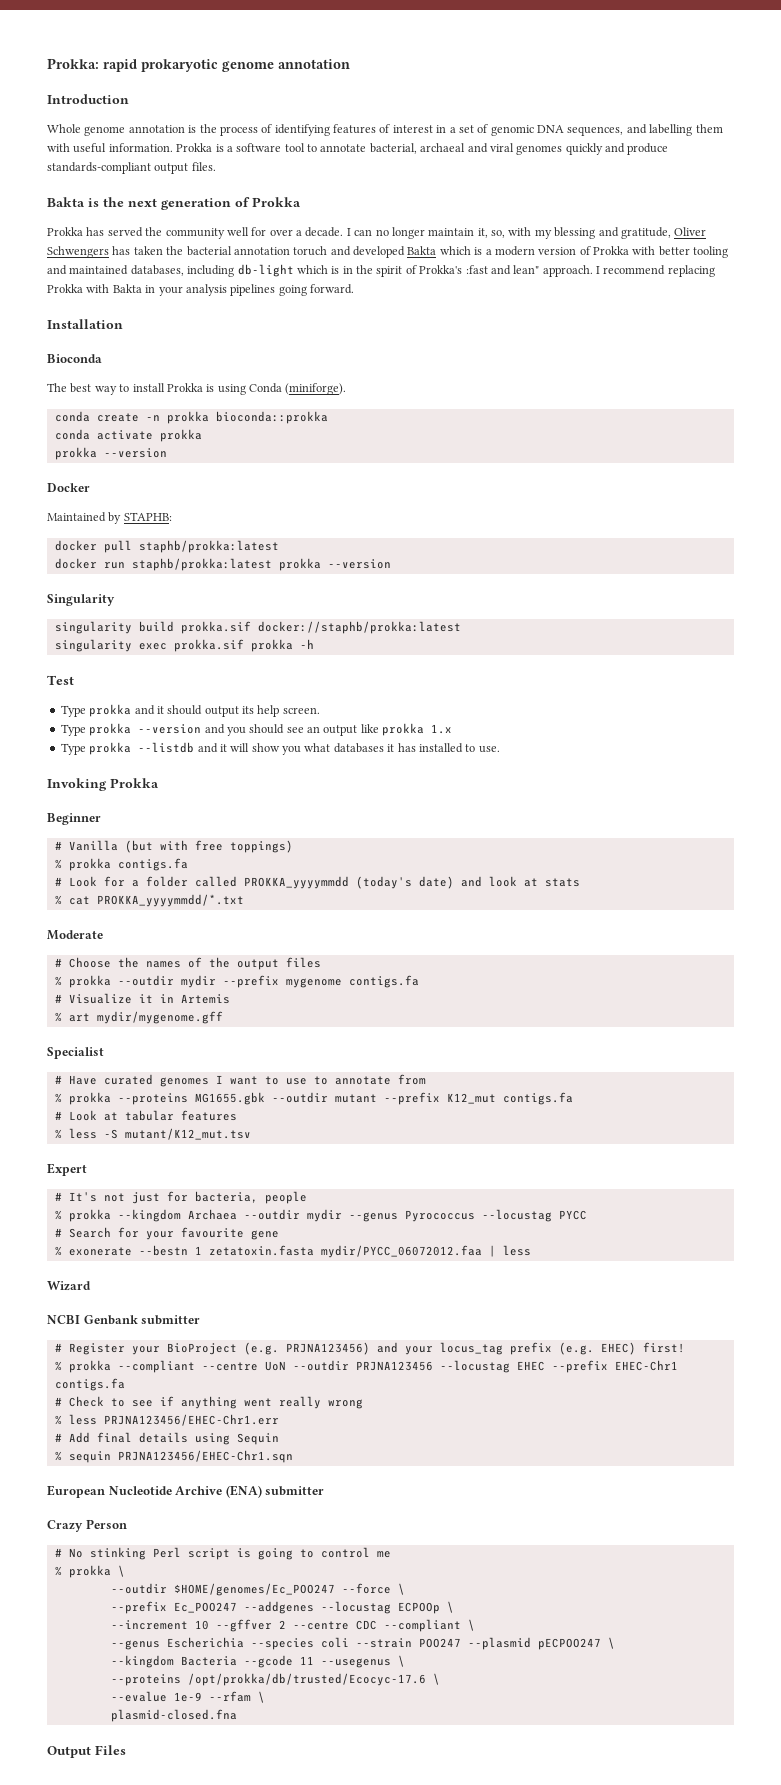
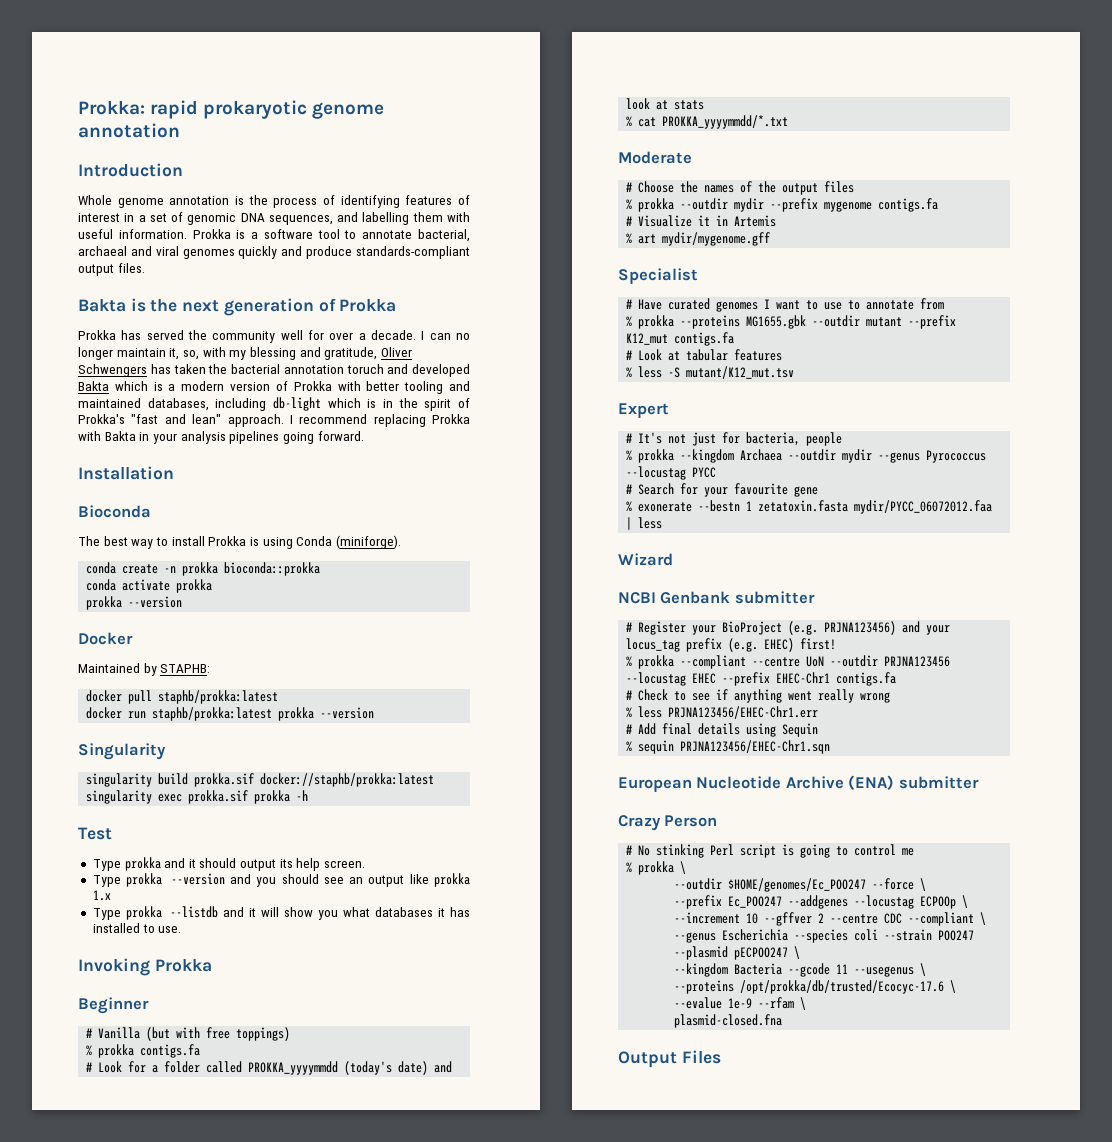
- I can no longer maintain it, so, with my blessing and gratitude, Oliver Schwengers has taken the bacterial annotation toruch and developed Bakta which is a modern version of Prokka with better tooling and maintained databases, including db-light which is in the spirit of Prokka's :fast and lean" approach.
+ I can no longer maintain it, so, with my blessing and gratitude, Oliver Schwengers has taken the bacterial annotation toruch and developed Bakta which is a modern version of Prokka with better tooling and maintained databases, including db-light which is in the spirit of Prokka's "fast and lean" approach.

